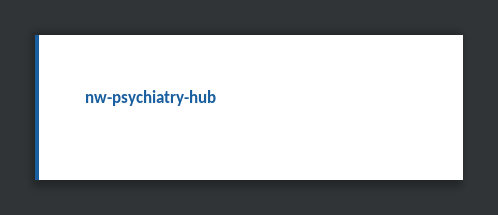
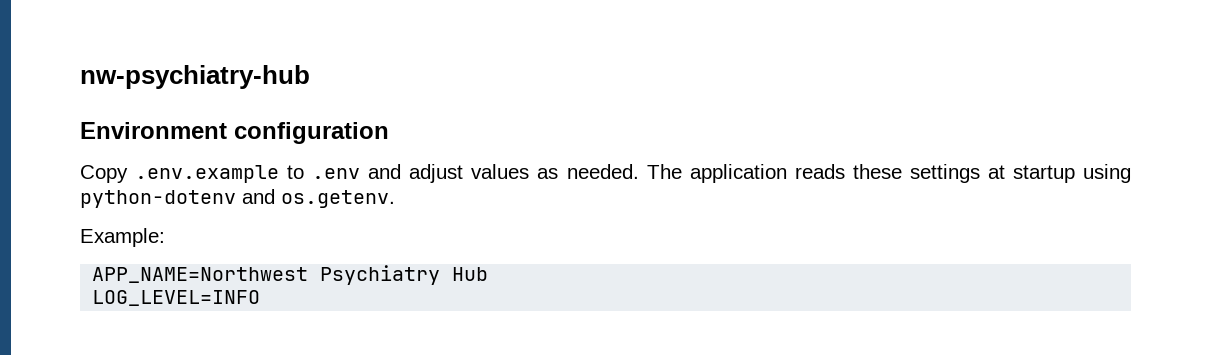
+ Environment configuration
+ Copy .env.example to .env and adjust values as needed. The application reads these settings at startup using python-dotenv and os.getenv.
+ Example:
+ APP_NAME=Northwest Psychiatry Hub
+ LOG_LEVEL=INFO

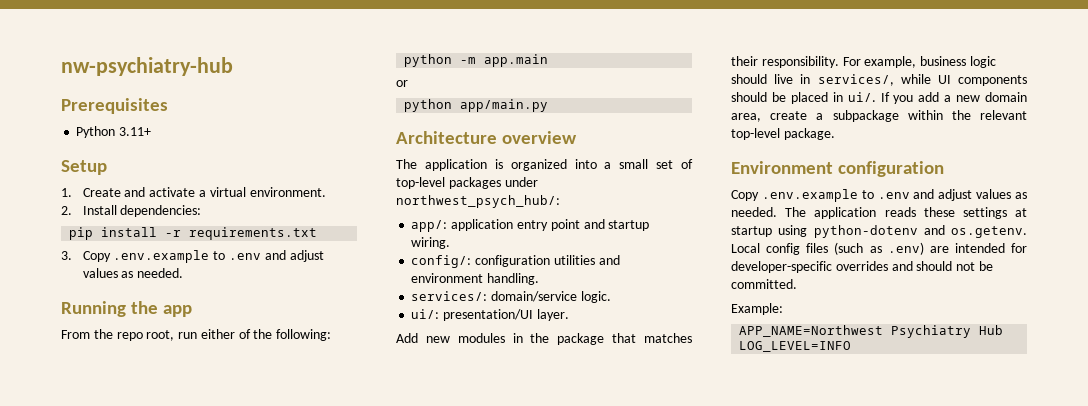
+ Prerequisites
+ Python 3.11+
+ Setup
+ 1. Create and activate a virtual environment.
+ 2. Install dependencies:
+ pip install -r requirements.txt
+ 3. Copy .env.example to .env and adjust values as needed.
+ Running the app
+ From the repo root, run either of the following:
+ python -m app.main
+ or
+ python app/main.py
+ Architecture overview
+ The application is organized into a small set of top-level packages under northwest_psych_hub/:
+ app/: application entry point and startup wiring.
+ config/: configuration utilities and environment handling.
+ services/: domain/service logic.
+ ui/: presentation/UI layer.
+ Add new modules in the package that matches their responsibility. For example, business logic should live in services/, while UI components should be placed in ui/. If you add a new domain area, create a subpackage within the relevant top-level package.
- The application reads these settings at startup using python-dotenv and os.getenv.
+ The application reads these settings at startup using python-dotenv and os.getenv. Local config files (such as .env) are intended for developer-specific overrides and should not be committed.

